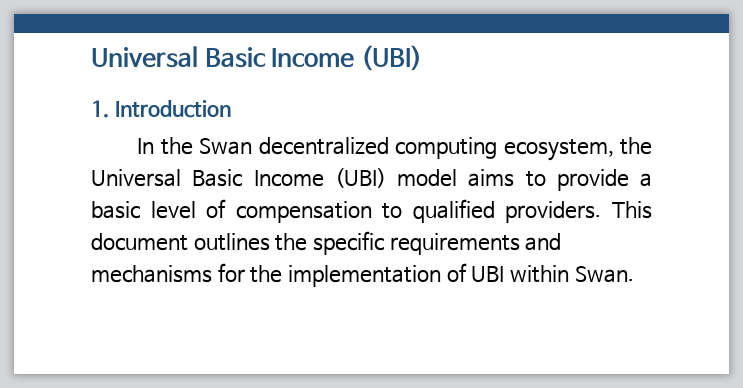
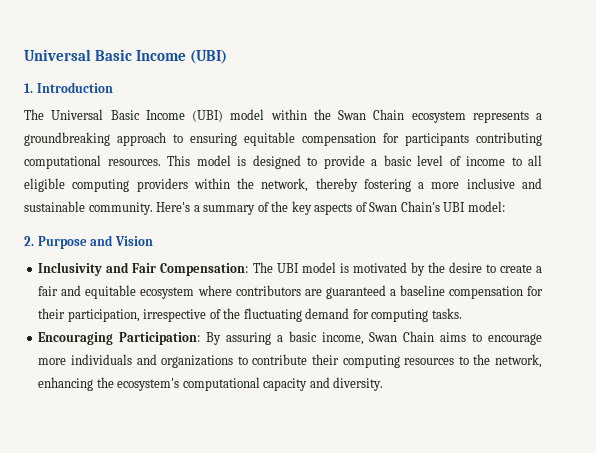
- In the Swan decentralized computing ecosystem, the Universal Basic Income (UBI) model aims to provide a basic level of compensation to qualified providers. This document outlines the specific requirements and mechanisms for the implementation of UBI within Swan.
+ The Universal Basic Income (UBI) model within the Swan Chain ecosystem represents a groundbreaking approach to ensuring equitable compensation for participants contributing computational resources. This model is designed to provide a basic level of income to all eligible computing providers within the network, thereby fostering a more inclusive and sustainable community. Here's a summary of the key aspects of Swan Chain's UBI model:
+ 2. Purpose and Vision
+ Inclusivity and Fair Compensation: The UBI model is motivated by the desire to create a fair and equitable ecosystem where contributors are guaranteed a baseline compensation for their participation, irrespective of the fluctuating demand for computing tasks.
+ Encouraging Participation: By assuring a basic income, Swan Chain aims to encourage more individuals and organizations to contribute their computing resources to the network, enhancing the ecosystem's computational capacity and diversity.

